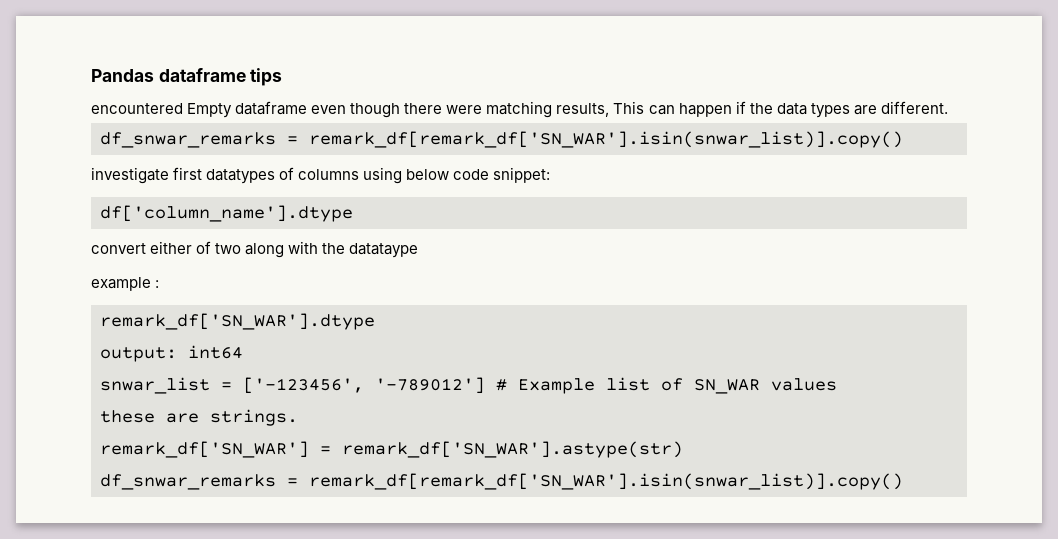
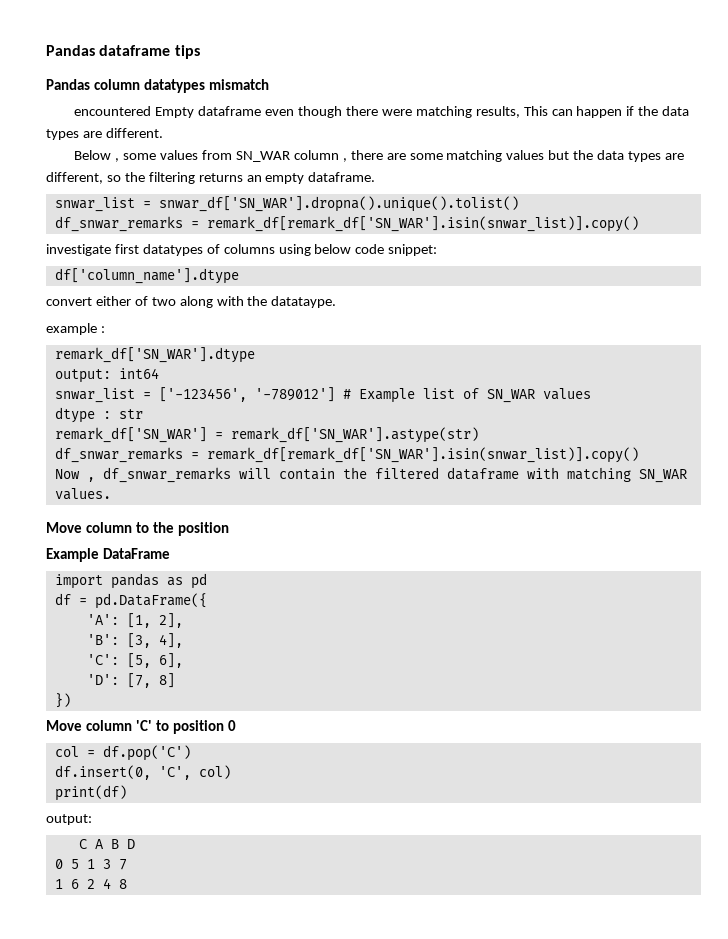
+ Pandas column datatypes mismatch
+ Below , some values from SN_WAR column , there are some matching values but the data types are different, so the filtering returns an empty dataframe.
+ snwar_list = snwar_df['SN_WAR'].dropna().unique().tolist()
- convert either of two along with the datataype
+ convert either of two along with the datataype.
- these are strings.
+ dtype : str
+ Now , df_snwar_remarks will contain the filtered dataframe with matching SN_WAR values.
+ Move column to the position
+ Example DataFrame
+ import pandas as pd
+ df = pd.DataFrame({
+ 'A': [1, 2],
+ 'B': [3, 4],
+ 'C': [5, 6],
+ 'D': [7, 8]
+ })
+ Move column 'C' to position 0
+ col = df.pop('C')
+ df.insert(0, 'C', col)
+ print(df)
+ output:
+ C A B D
+ 0 5 1 3 7
+ 1 6 2 4 8

